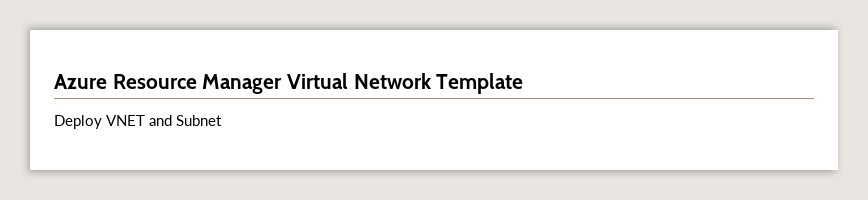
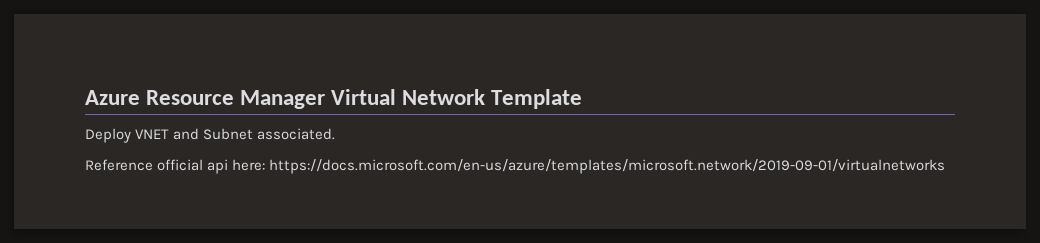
- Deploy VNET and Subnet
+ Deploy VNET and Subnet associated.
+ Reference official api here: https://docs.microsoft.com/en-us/azure/templates/microsoft.network/2019-09-01/virtualnetworks

